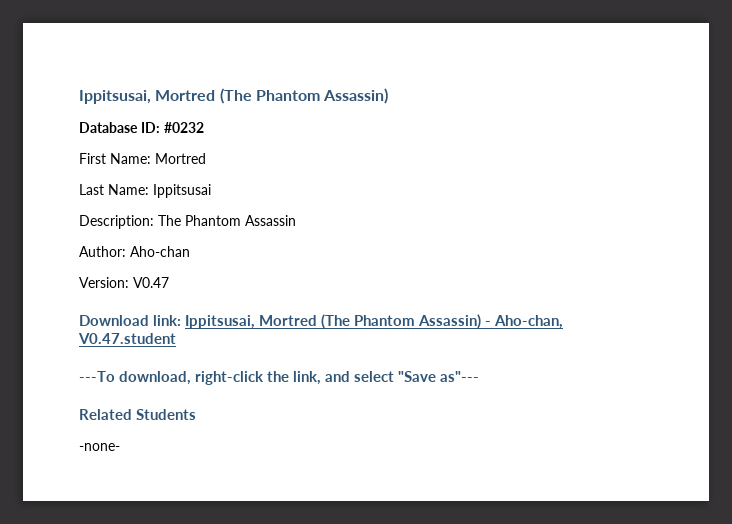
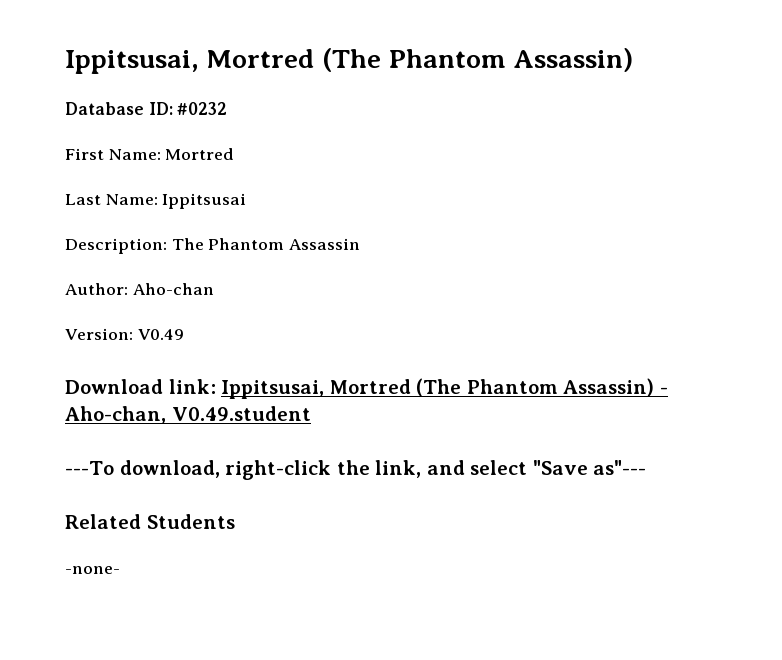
- Version: V0.47
+ Version: V0.49
- Download link: Ippitsusai, Mortred (The Phantom Assassin) - Aho-chan, V0.47.student
+ Download link: Ippitsusai, Mortred (The Phantom Assassin) - Aho-chan, V0.49.student

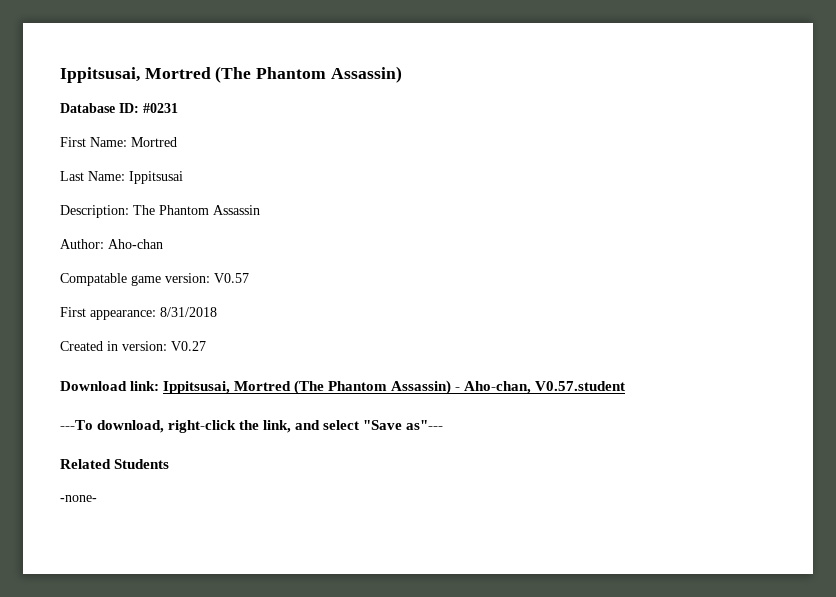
- Database ID: #0232
+ Database ID: #0231
- Version: V0.49
+ Compatable game version: V0.57
+ First appearance: 8/31/2018
+ Created in version: V0.27
- Download link: Ippitsusai, Mortred (The Phantom Assassin) - Aho-chan, V0.49.student
+ Download link: Ippitsusai, Mortred (The Phantom Assassin) - Aho-chan, V0.57.student

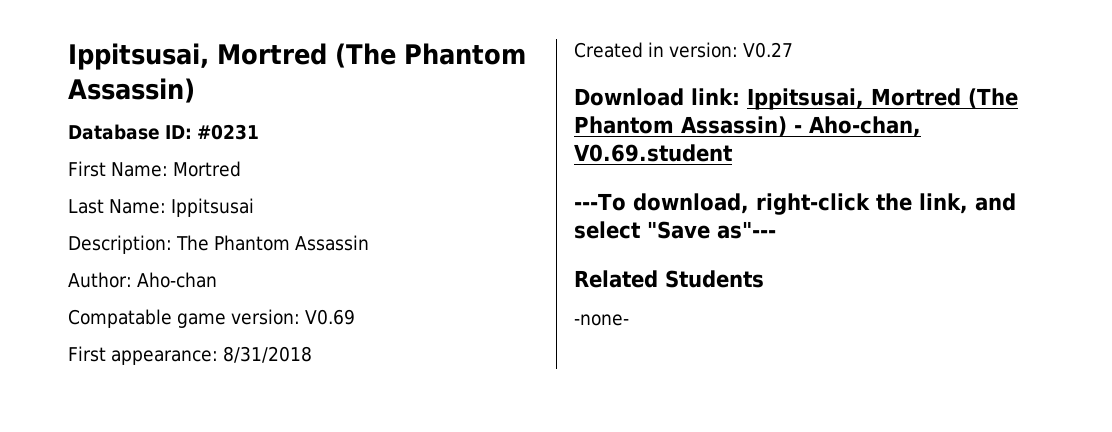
- Compatable game version: V0.57
+ Compatable game version: V0.69
- Download link: Ippitsusai, Mortred (The Phantom Assassin) - Aho-chan, V0.57.student
+ Download link: Ippitsusai, Mortred (The Phantom Assassin) - Aho-chan, V0.69.student

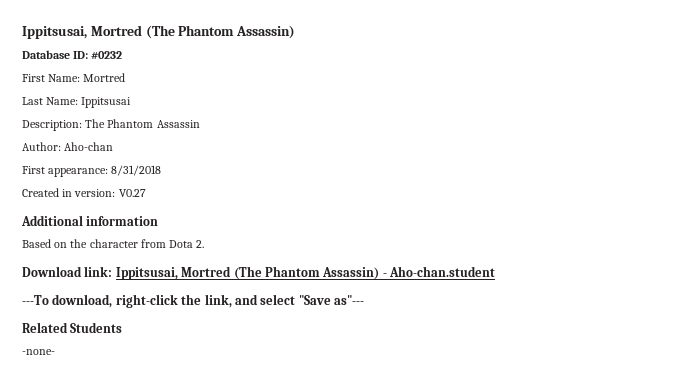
- Database ID: #0231
+ Database ID: #0232
- Compatable game version: V0.69
+ Additional information
+ Based on the character from Dota 2.
- Download link: Ippitsusai, Mortred (The Phantom Assassin) - Aho-chan, V0.69.student
+ Download link: Ippitsusai, Mortred (The Phantom Assassin) - Aho-chan.student

